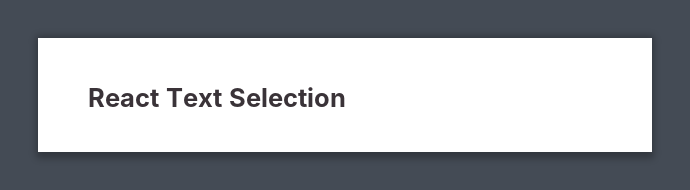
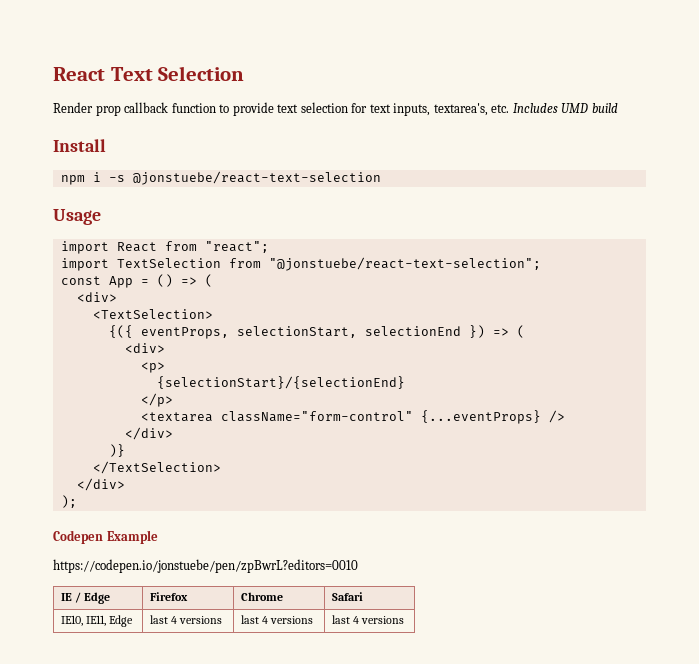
+ Render prop callback function to provide text selection for text inputs, textarea's, etc. Includes UMD build
+ Install
+ npm i -s @jonstuebe/react-text-selection
+ Usage
+ import React from "react";
+ import TextSelection from "@jonstuebe/react-text-selection";
+ const App = () => (
+ <div>
+ <TextSelection>
+ {({ eventProps, selectionStart, selectionEnd }) => (
+ <div>
+ <p>
+ {selectionStart}/{selectionEnd}
+ </p>
+ <textarea className="form-control" {...eventProps} />
+ </div>
+ )}
+ </TextSelection>
+ </div>
+ );
+ Codepen Example
+ https://codepen.io/jonstuebe/pen/zpBwrL?editors=0010
+ IE / Edge | Firefox | Chrome | Safari
+ IE10, IE11, Edge | last 4 versions | last 4 versions | last 4 versions

